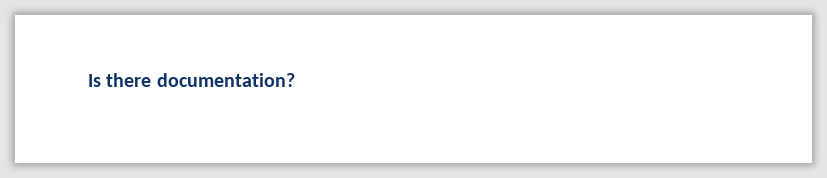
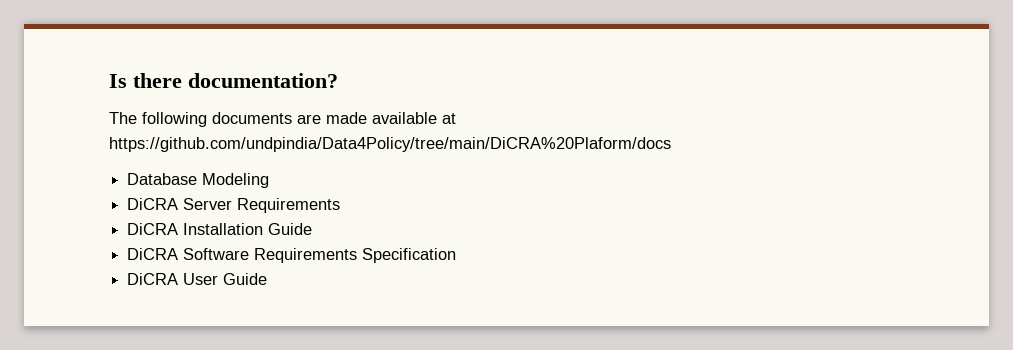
+ The following documents are made available at https://github.com/undpindia/Data4Policy/tree/main/DiCRA%20Plaform/docs
+ Database Modeling
+ DiCRA Server Requirements
+ DiCRA Installation Guide
+ DiCRA Software Requirements Specification
+ DiCRA User Guide

